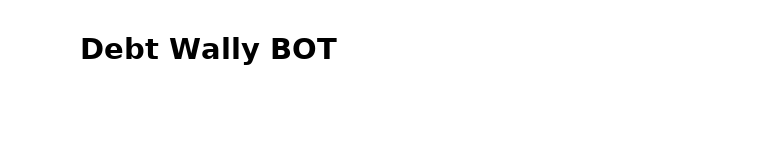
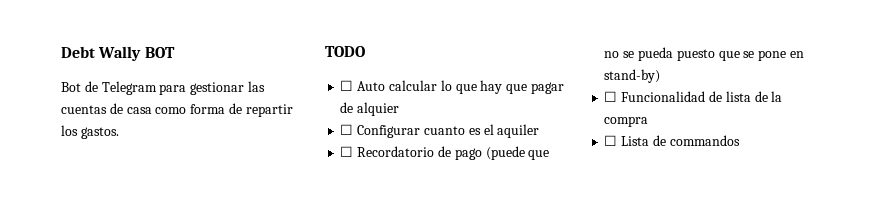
+ Bot de Telegram para gestionar las cuentas de casa como forma de repartir los gastos.
+ TODO
+ ☐ Auto calcular lo que hay que pagar de alquier
+ ☐ Configurar cuanto es el aquiler
+ ☐ Recordatorio de pago (puede que no se pueda puesto que se pone en stand-by)
+ ☐ Funcionalidad de lista de la compra
+ ☐ Lista de commandos

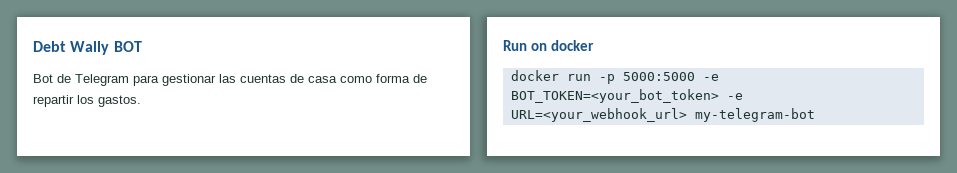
- TODO
- ☐ Auto calcular lo que hay que pagar de alquier
- ☐ Configurar cuanto es el aquiler
- ☐ Recordatorio de pago (puede que no se pueda puesto que se pone en stand-by)
- ☐ Funcionalidad de lista de la compra
- ☐ Lista de commandos
+ Run on docker
+ docker run -p 5000:5000 -e BOT_TOKEN=<your_bot_token> -e URL=<your_webhook_url> my-telegram-bot

